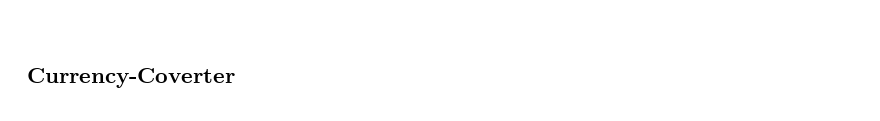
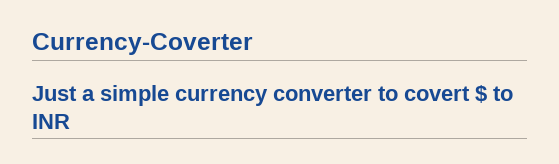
+ Just a simple currency converter to covert $ to INR

